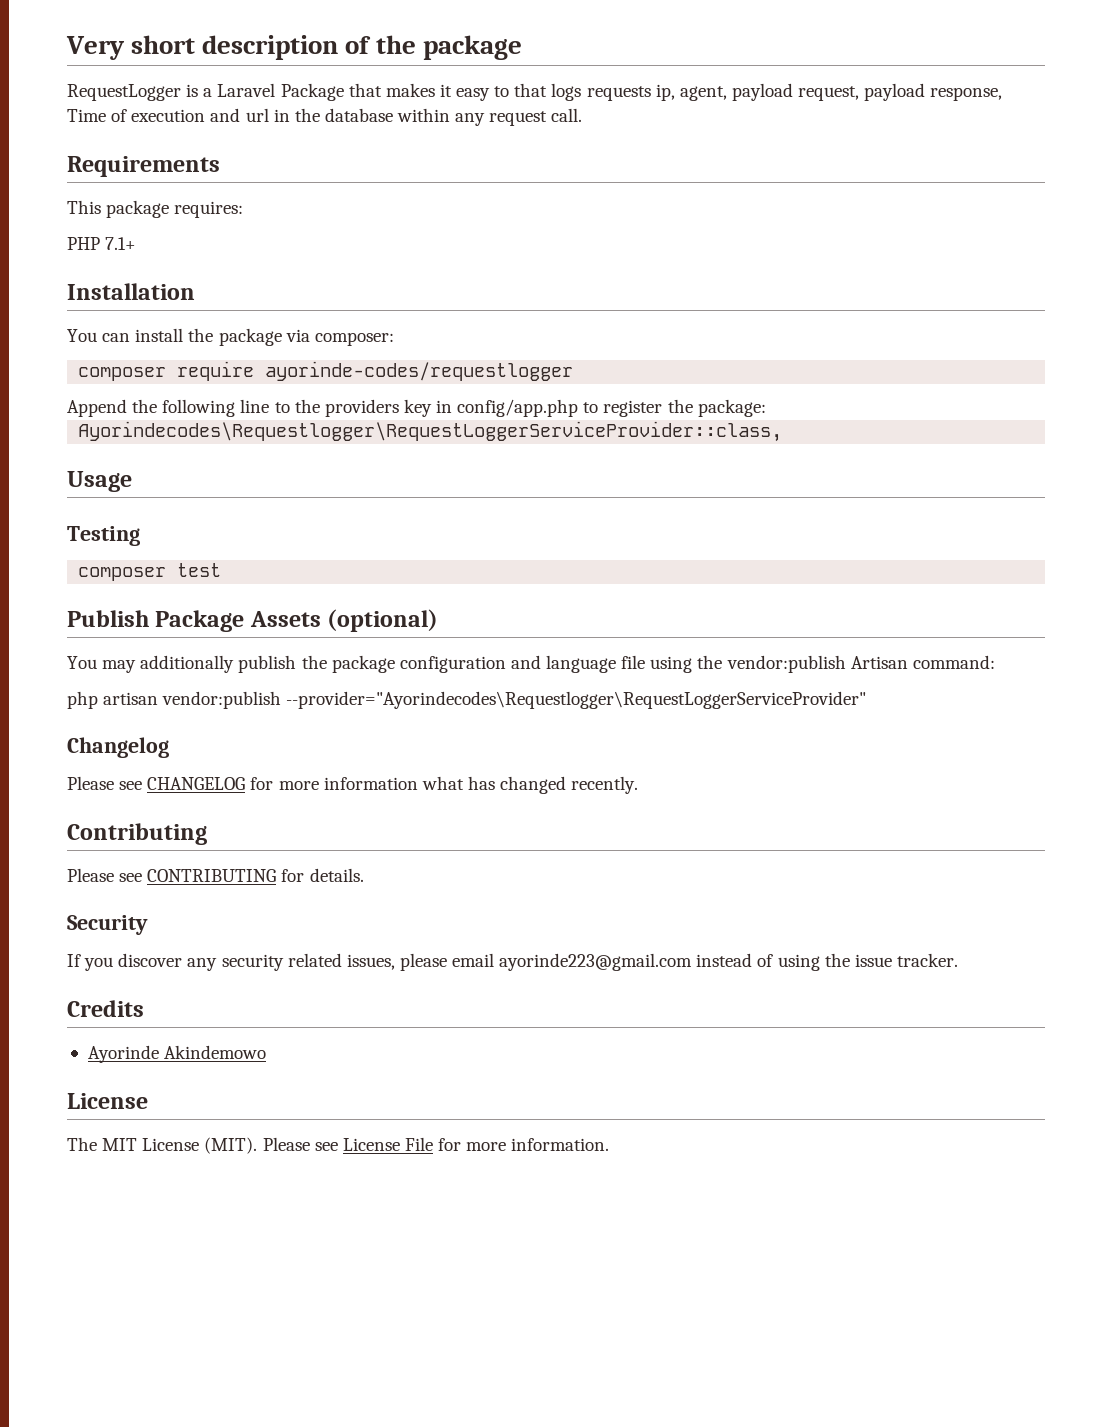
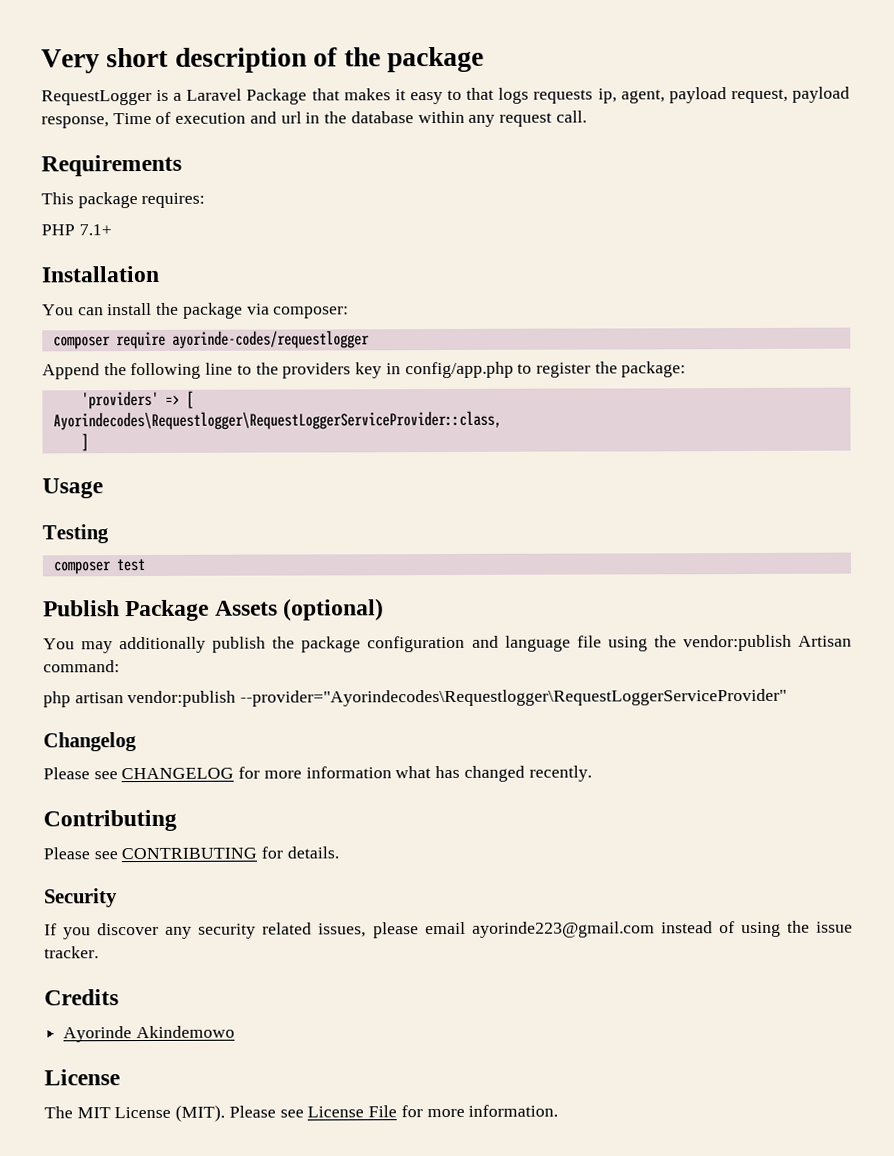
+ 'providers' => [
+ ]

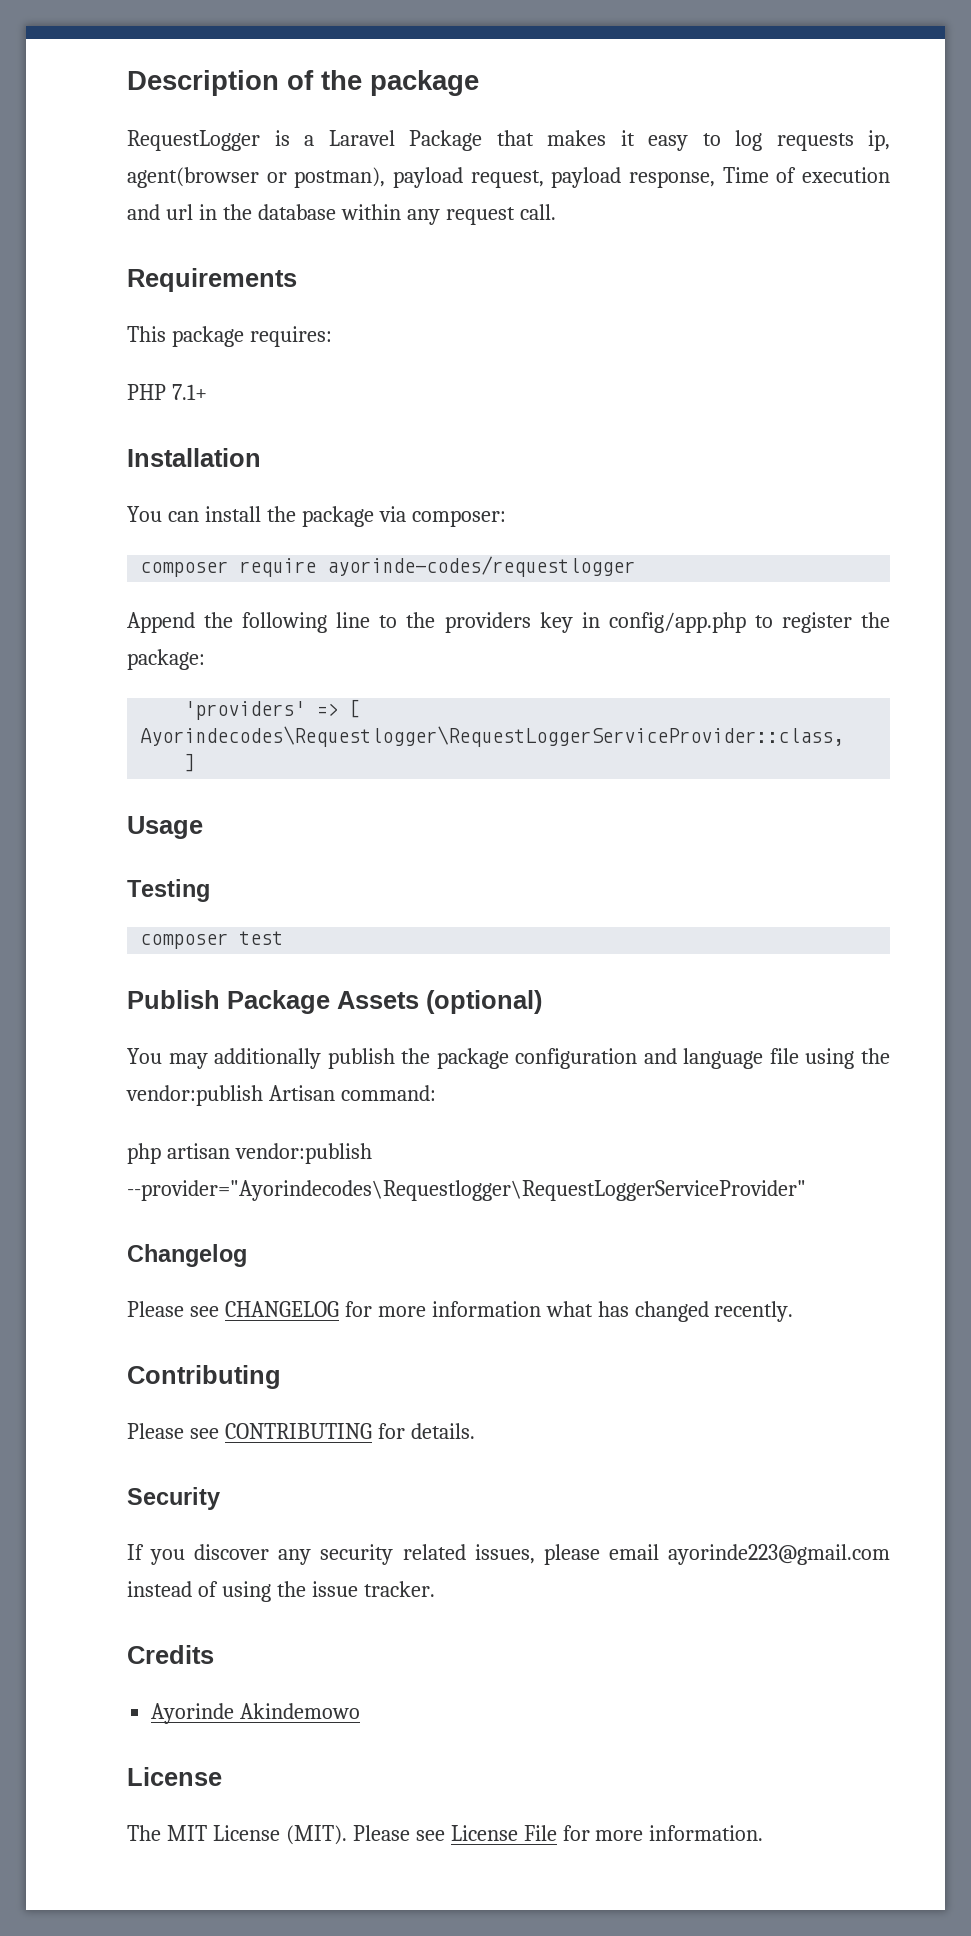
- Very short description of the package
+ Description of the package
- RequestLogger is a Laravel Package that makes it easy to that logs requests ip, agent, payload request, payload response, Time of execution and url in the database within any request call.
+ RequestLogger is a Laravel Package that makes it easy to log requests ip, agent(browser or postman), payload request, payload response, Time of execution and url in the database within any request call.

